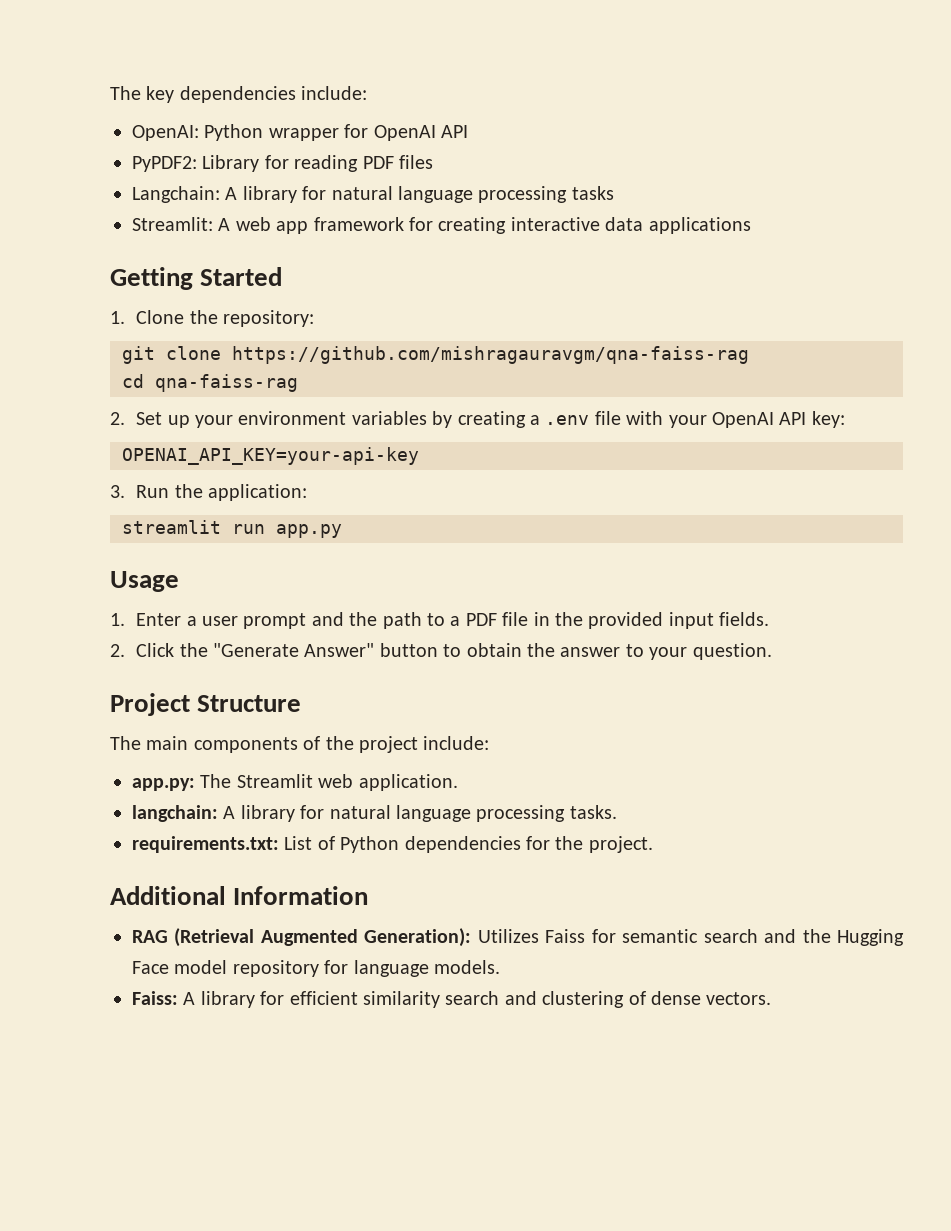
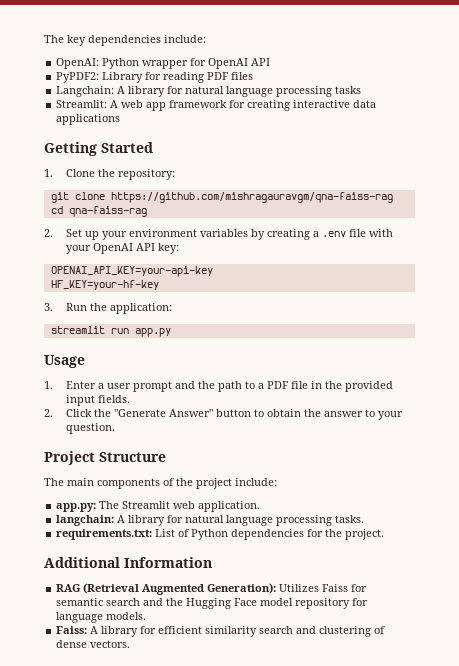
+ HF_KEY=your-hf-key

